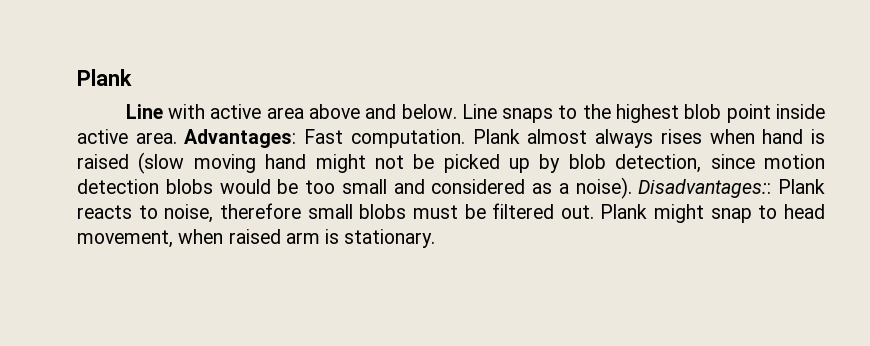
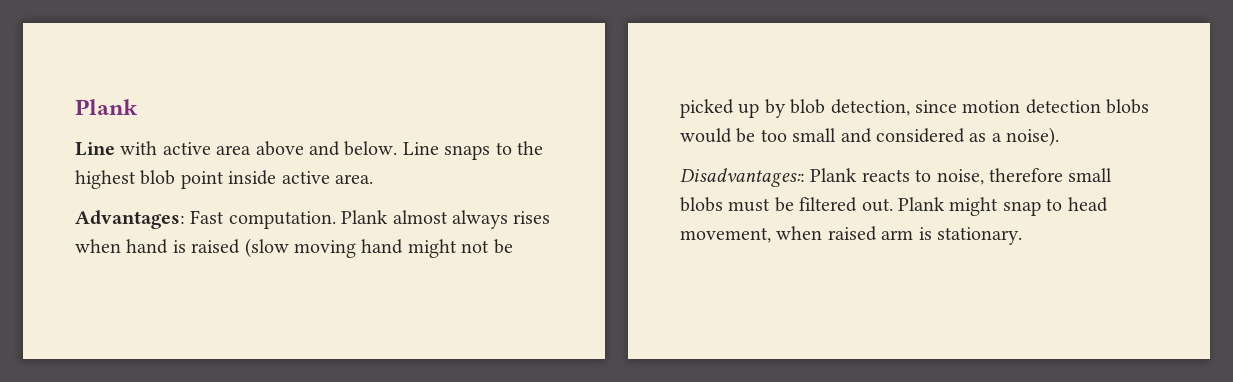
- Line snaps to the highest blob point inside active area. Advantages: Fast computation.
+ Line snaps to the highest blob point inside active area.
+ Advantages: Fast computation.
- Plank almost always rises when hand is raised (slow moving hand might not be picked up by blob detection, since motion detection blobs would be too small and considered as a noise). Disadvantages:: Plank reacts to noise, therefore small blobs must be filtered out.
+ Plank almost always rises when hand is raised (slow moving hand might not be picked up by blob detection, since motion detection blobs would be too small and considered as a noise).
+ Disadvantages:: Plank reacts to noise, therefore small blobs must be filtered out.

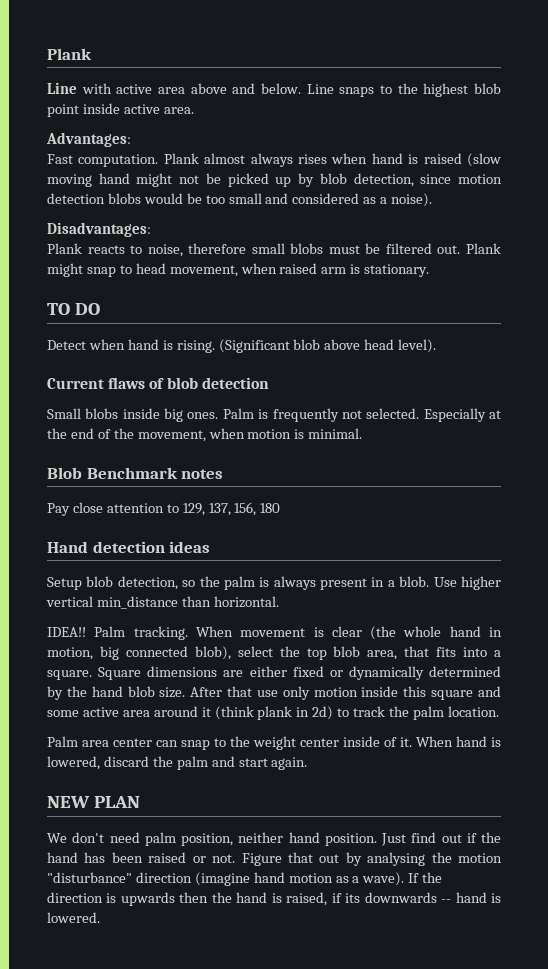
- Advantages: Fast computation.
+ Advantages:
+ Fast computation.
- Disadvantages:: Plank reacts to noise, therefore small blobs must be filtered out.
+ Disadvantages:
+ Plank reacts to noise, therefore small blobs must be filtered out.
+ TO DO
+ Detect when hand is rising. (Significant blob above head level).
+ Current flaws of blob detection
+ Small blobs inside big ones. Palm is frequently not selected. Especially at the end of the movement, when motion is minimal.
+ Blob Benchmark notes
+ Pay close attention to 129, 137, 156, 180
+ Hand detection ideas
+ Setup blob detection, so the palm is always present in a blob. Use higher vertical min_distance than horizontal.
+ IDEA!! Palm tracking. When movement is clear (the whole hand in motion, big connected blob), select the top blob area, that fits into a square. Square dimensions are either fixed or dynamically determined by the hand blob size. After that use only motion inside this square and some active area around it (think plank in 2d) to track the palm location.
+ Palm area center can snap to the weight center inside of it. When hand is lowered, discard the palm and start again.
+ NEW PLAN
+ We don't need palm position, neither hand position. Just find out if the hand has been raised or not. Figure that out by analysing the motion "disturbance" direction (imagine hand motion as a wave). If the direction is upwards then the hand is raised, if its downwards -- hand is lowered.

